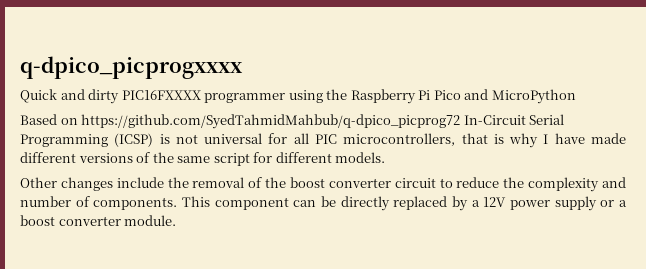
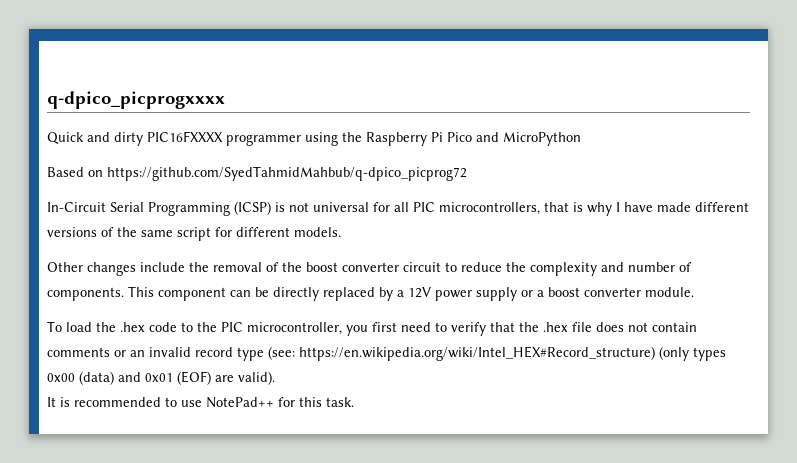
- Based on https://github.com/SyedTahmidMahbub/q-dpico_picprog72 In-Circuit Serial Programming (ICSP) is not universal for all PIC microcontrollers, that is why I have made different versions of the same script for different models.
+ Based on https://github.com/SyedTahmidMahbub/q-dpico_picprog72
+ In-Circuit Serial Programming (ICSP) is not universal for all PIC microcontrollers, that is why I have made different versions of the same script for different models.
+ To load the .hex code to the PIC microcontroller, you first need to verify that the .hex file does not contain comments or an invalid record type (see: https://en.wikipedia.org/wiki/Intel_HEX#Record_structure) (only types 0x00 (data) and 0x01 (EOF) are valid).
+ It is recommended to use NotePad++ for this task.

